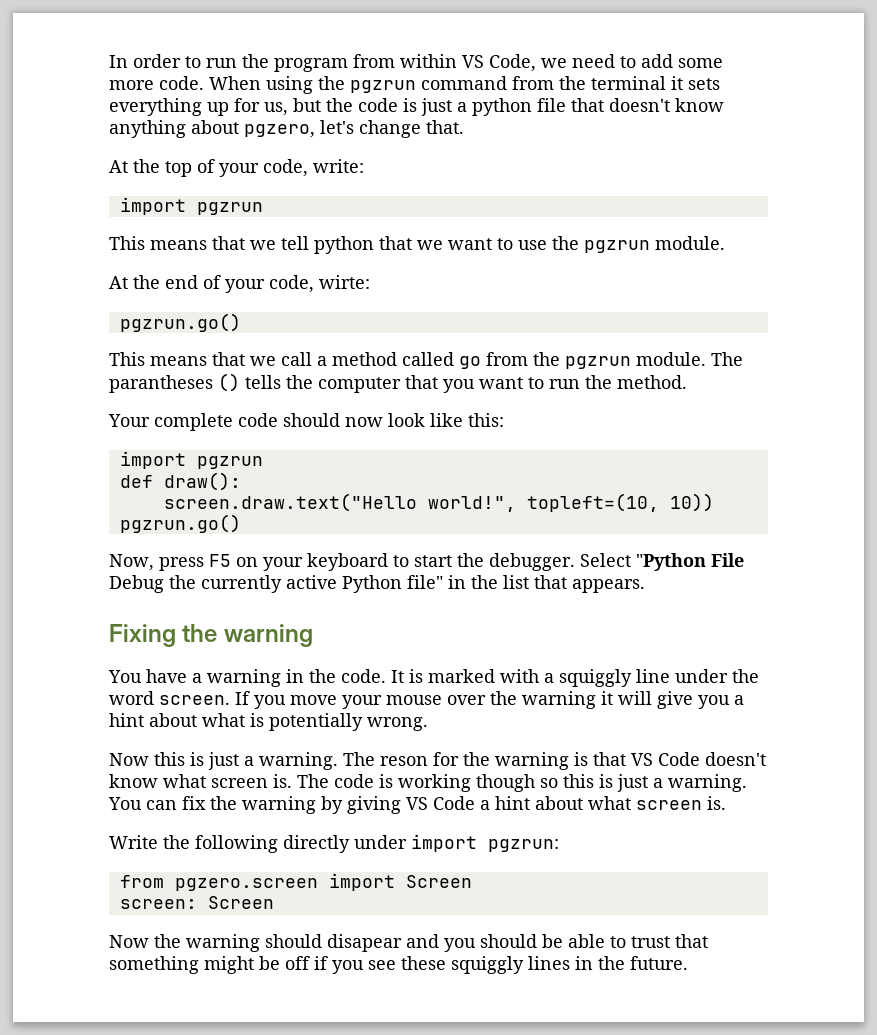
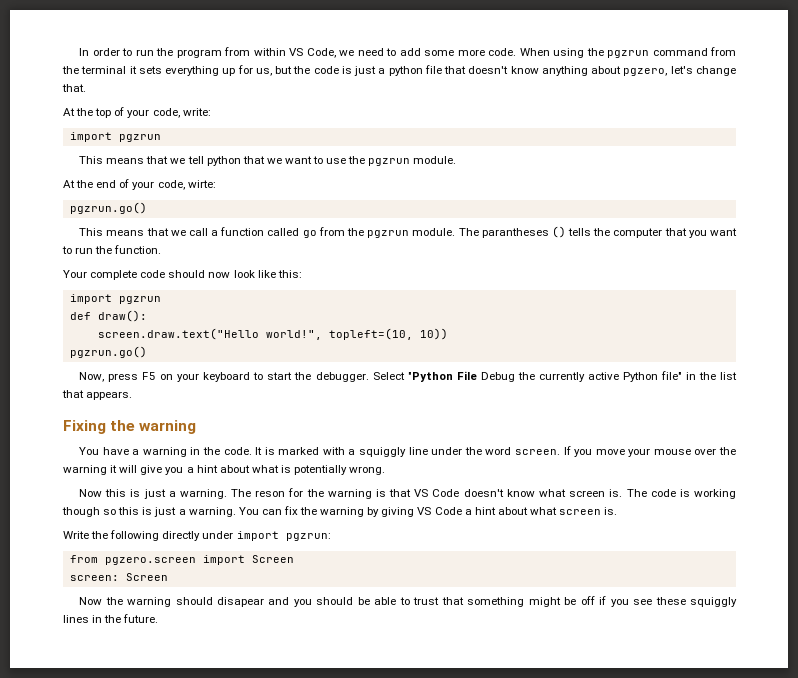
- This means that we call a method called go from the pgzrun module.
+ This means that we call a function called go from the pgzrun module.
- The parantheses () tells the computer that you want to run the method.
+ The parantheses () tells the computer that you want to run the function.

